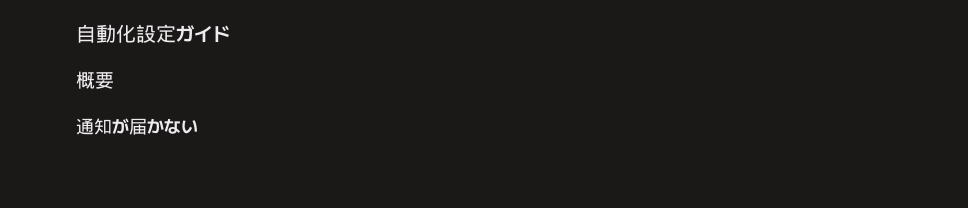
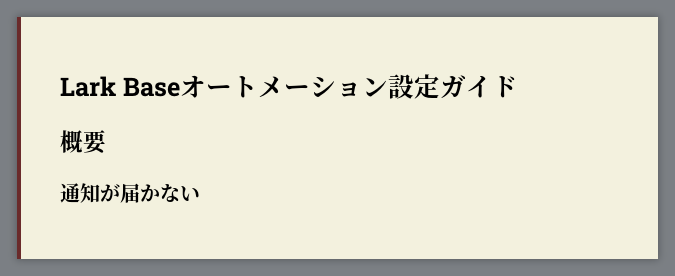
- 自動化設定ガイド
+ Lark Baseオートメーション設定ガイド

